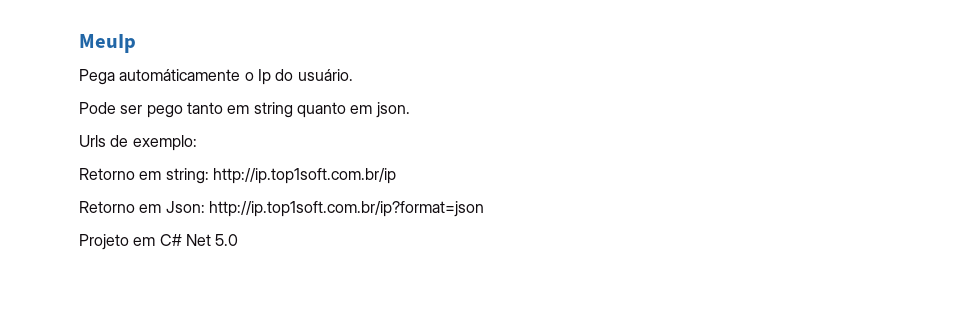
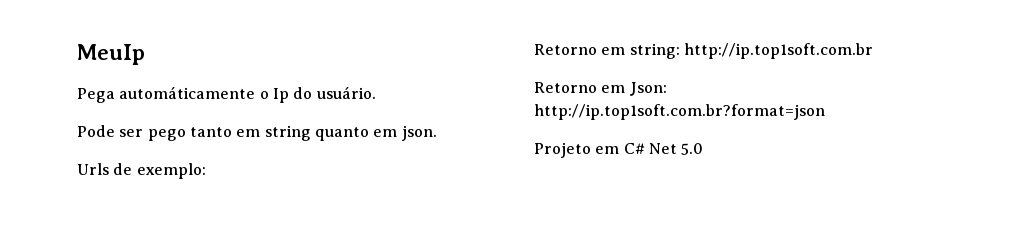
- Retorno em string: http://ip.top1soft.com.br/ip
+ Retorno em string: http://ip.top1soft.com.br
- Retorno em Json: http://ip.top1soft.com.br/ip?format=json
+ Retorno em Json: http://ip.top1soft.com.br?format=json

